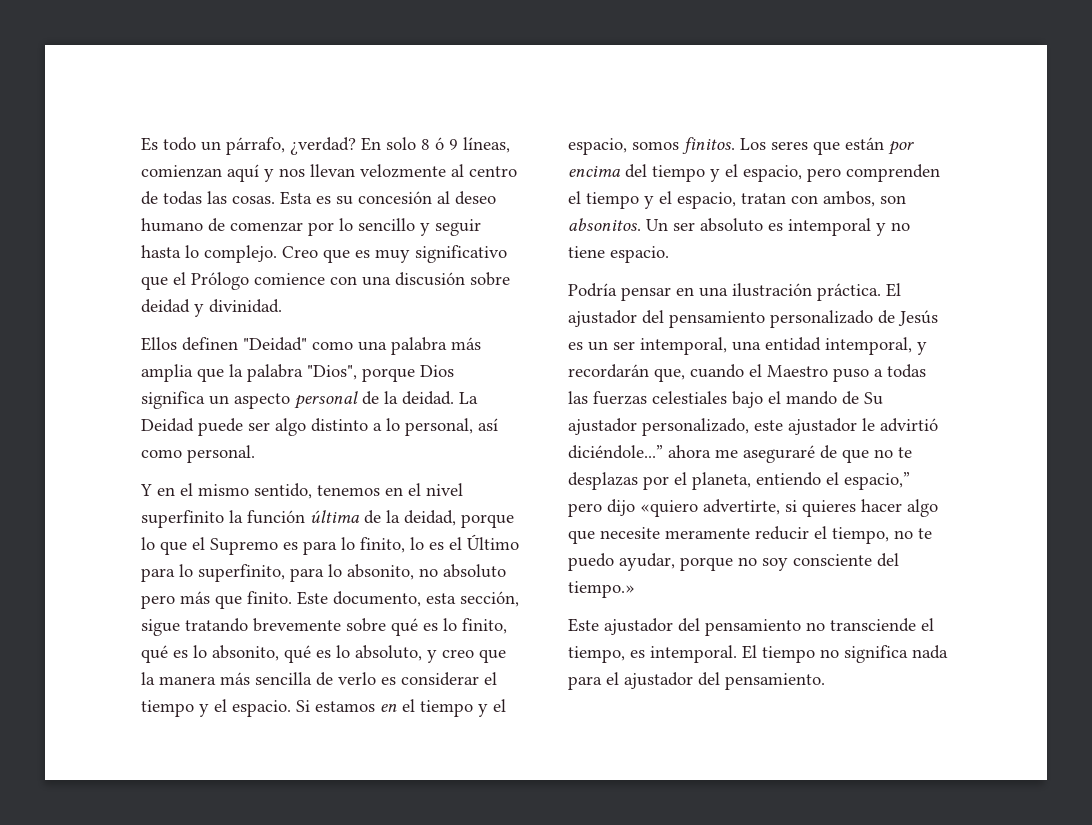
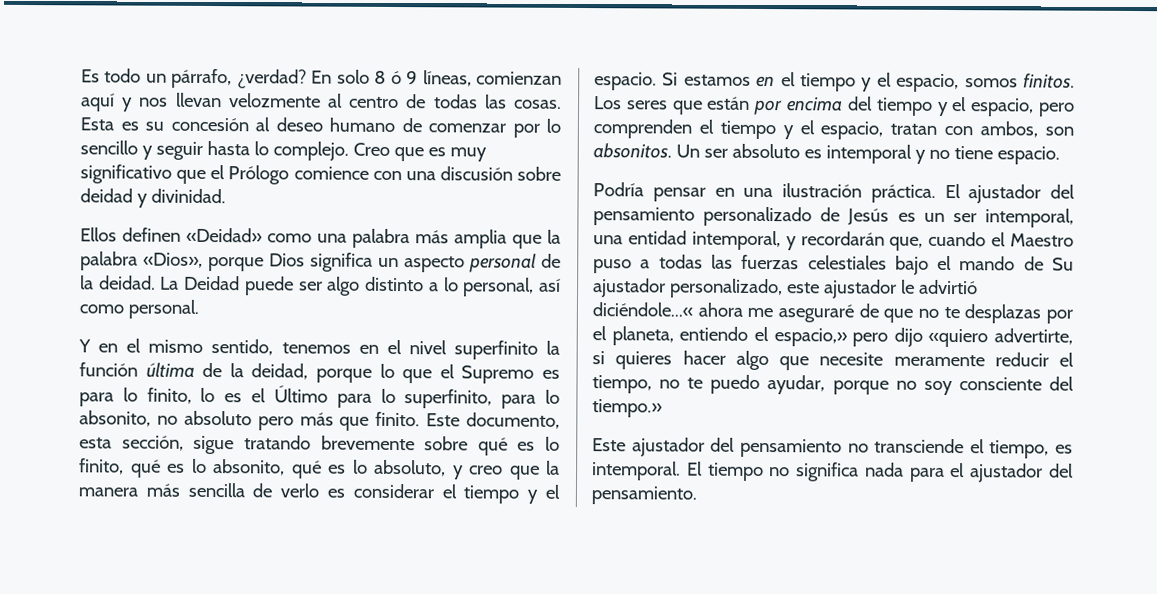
- Ellos definen "Deidad" como una palabra más amplia que la palabra "Dios", porque Dios significa un aspecto personal de la deidad.
+ Ellos definen «Deidad» como una palabra más amplia que la palabra «Dios», porque Dios significa un aspecto personal de la deidad.
- El ajustador del pensamiento personalizado de Jesús es un ser intemporal, una entidad intemporal, y recordarán que, cuando el Maestro puso a todas las fuerzas celestiales bajo el mando de Su ajustador personalizado, este ajustador le advirtió diciéndole...” ahora me aseguraré de que no te desplazas por el planeta, entiendo el espacio,” pero dijo «quiero advertirte, si quieres hacer algo que necesite meramente reducir el tiempo, no te puedo ayudar, porque no soy consciente del tiempo.»
+ El ajustador del pensamiento personalizado de Jesús es un ser intemporal, una entidad intemporal, y recordarán que, cuando el Maestro puso a todas las fuerzas celestiales bajo el mando de Su ajustador personalizado, este ajustador le advirtió diciéndole...« ahora me aseguraré de que no te desplazas por el planeta, entiendo el espacio,» pero dijo «quiero advertirte, si quieres hacer algo que necesite meramente reducir el tiempo, no te puedo ayudar, porque no soy consciente del tiempo.»

